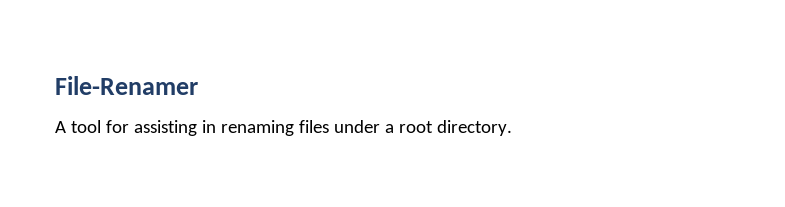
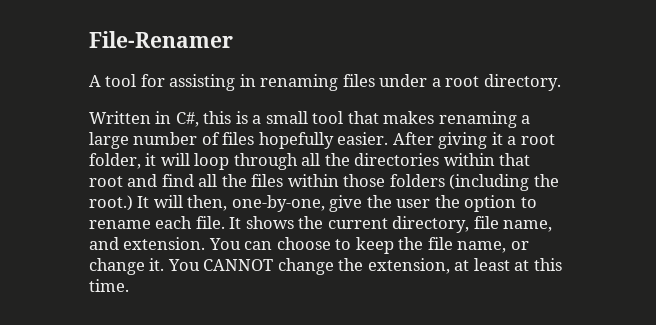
+ Written in C#, this is a small tool that makes renaming a large number of files hopefully easier. After giving it a root folder, it will loop through all the directories within that root and find all the files within those folders (including the root.) It will then, one-by-one, give the user the option to rename each file. It shows the current directory, file name, and extension. You can choose to keep the file name, or change it. You CANNOT change the extension, at least at this time.

